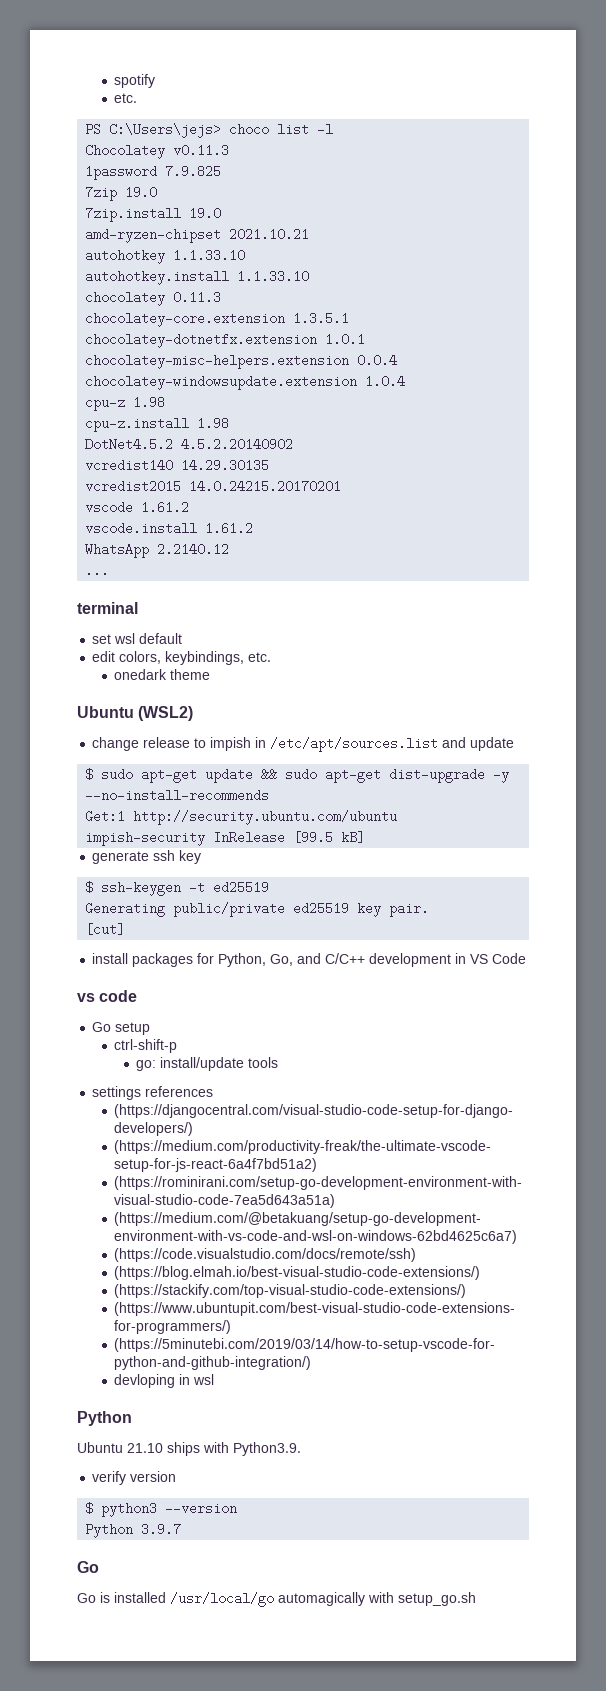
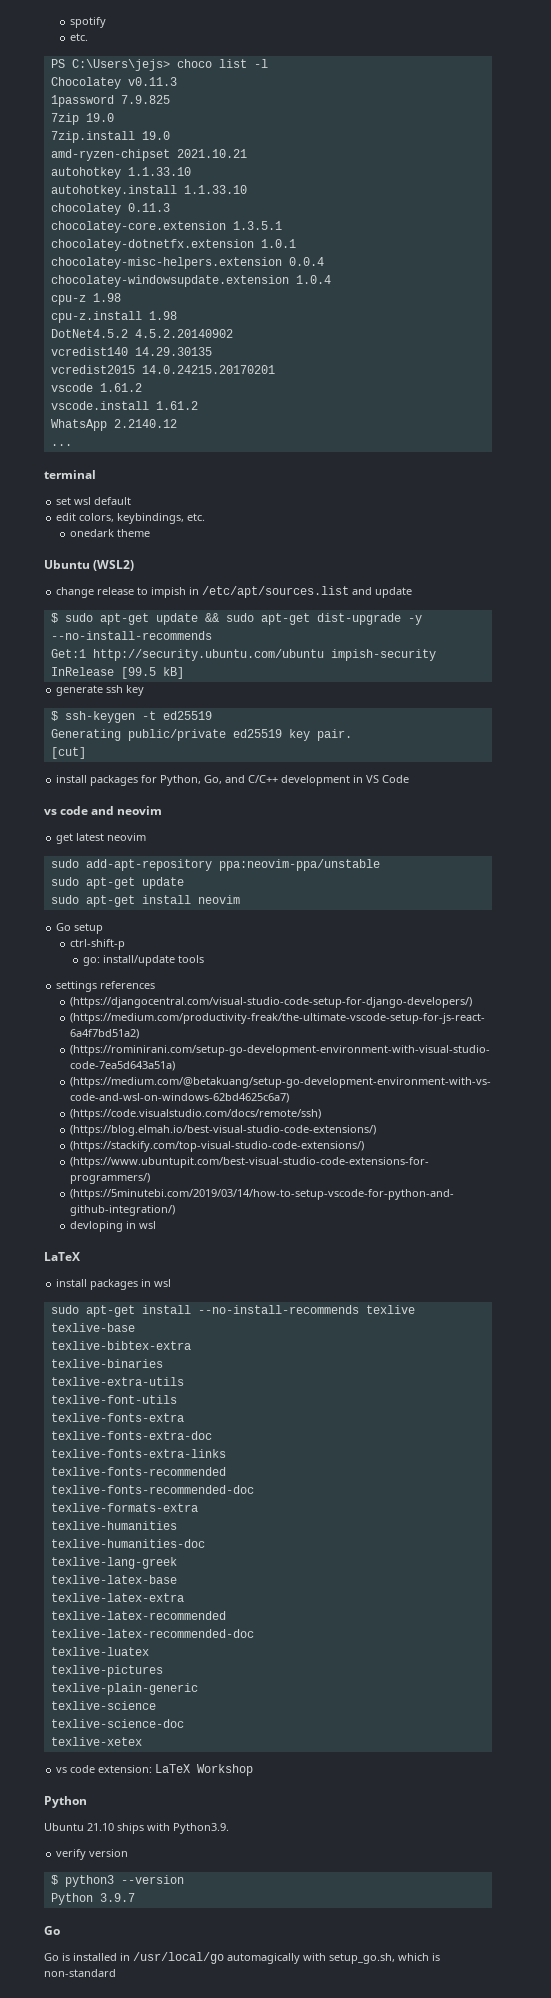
- vs code
+ vs code and neovim
+ get latest neovim
+ sudo add-apt-repository ppa:neovim-ppa/unstable
+ sudo apt-get update
+ sudo apt-get install neovim
  devloping in wsl
+ LaTeX
+ install packages in wsl
+ sudo apt-get install --no-install-recommends texlive texlive-base
+ texlive-bibtex-extra
+ texlive-binaries
+ texlive-extra-utils
+ texlive-font-utils
+ texlive-fonts-extra
+ texlive-fonts-extra-doc
+ texlive-fonts-extra-links
+ texlive-fonts-recommended
+ texlive-fonts-recommended-doc
+ texlive-formats-extra
+ texlive-humanities
+ texlive-humanities-doc
+ texlive-lang-greek
+ texlive-latex-base
+ texlive-latex-extra
+ texlive-latex-recommended
+ texlive-latex-recommended-doc
+ texlive-luatex
+ texlive-pictures
+ texlive-plain-generic
+ texlive-science
+ texlive-science-doc
+ texlive-xetex
+ vs code extension: LaTeX Workshop
- Go is installed /usr/local/go automagically with setup_go.sh
+ Go is installed in /usr/local/go automagically with setup_go.sh, which is non-standard

